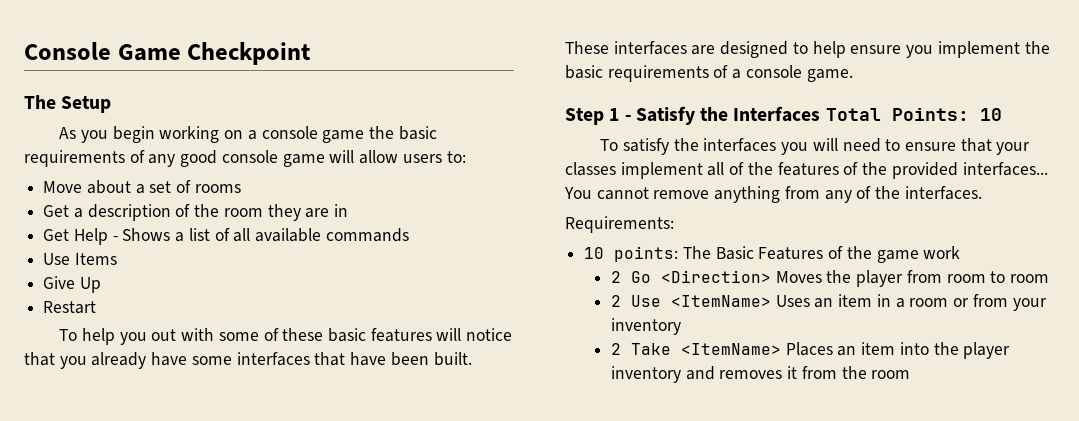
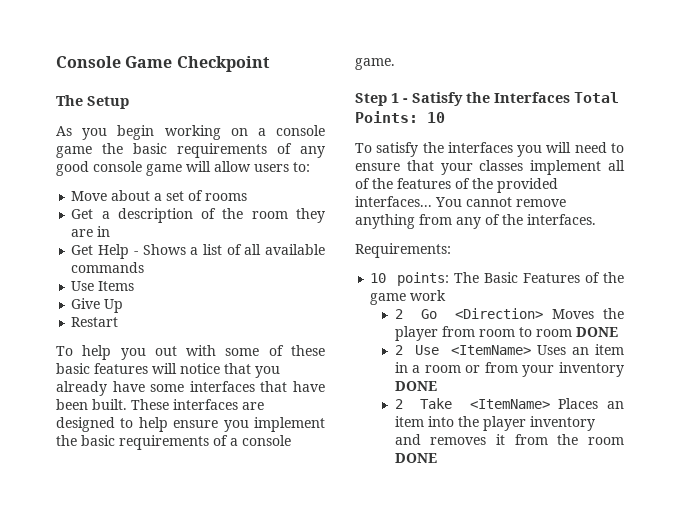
- 2 Go <Direction> Moves the player from room to room
+ 2 Go <Direction> Moves the player from room to room DONE
- 2 Use <ItemName> Uses an item in a room or from your inventory
+ 2 Use <ItemName> Uses an item in a room or from your inventory DONE
- 2 Take <ItemName> Places an item into the player inventory and removes it from the room
+ 2 Take <ItemName> Places an item into the player inventory and removes it from the room DONE

